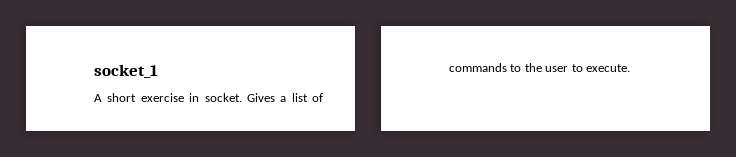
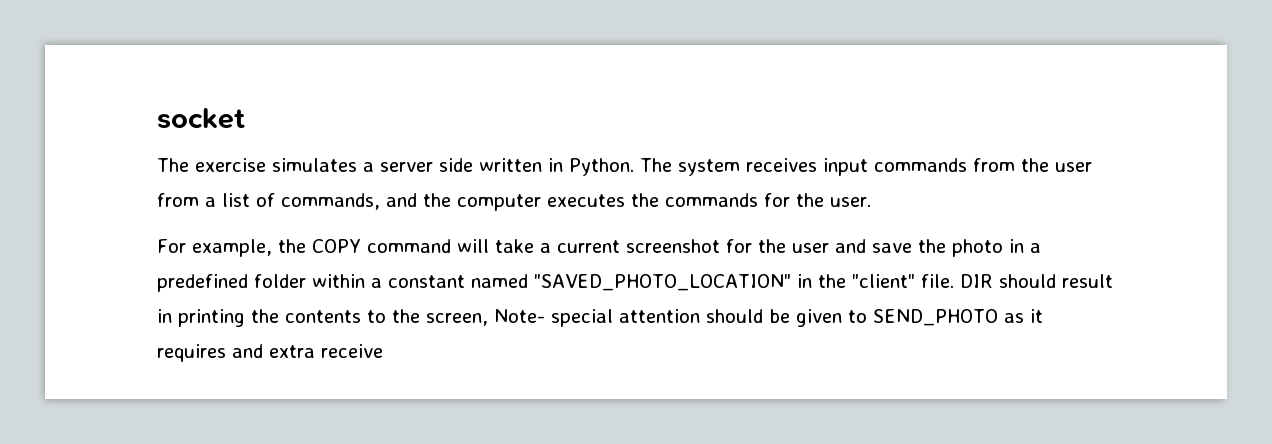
- socket_1
- A short exercise in socket. Gives a list of commands to the user to execute.
+ socket
+ The exercise simulates a server side written in Python. The system receives input commands from the user from a list of commands, and the computer executes the commands for the user.
+ For example, the COPY command will take a current screenshot for the user and save the photo in a predefined folder within a constant named "SAVED_PHOTO_LOCATION" in the "client" file. DIR should result in printing the contents to the screen, Note- special attention should be given to SEND_PHOTO as it requires and extra receive

